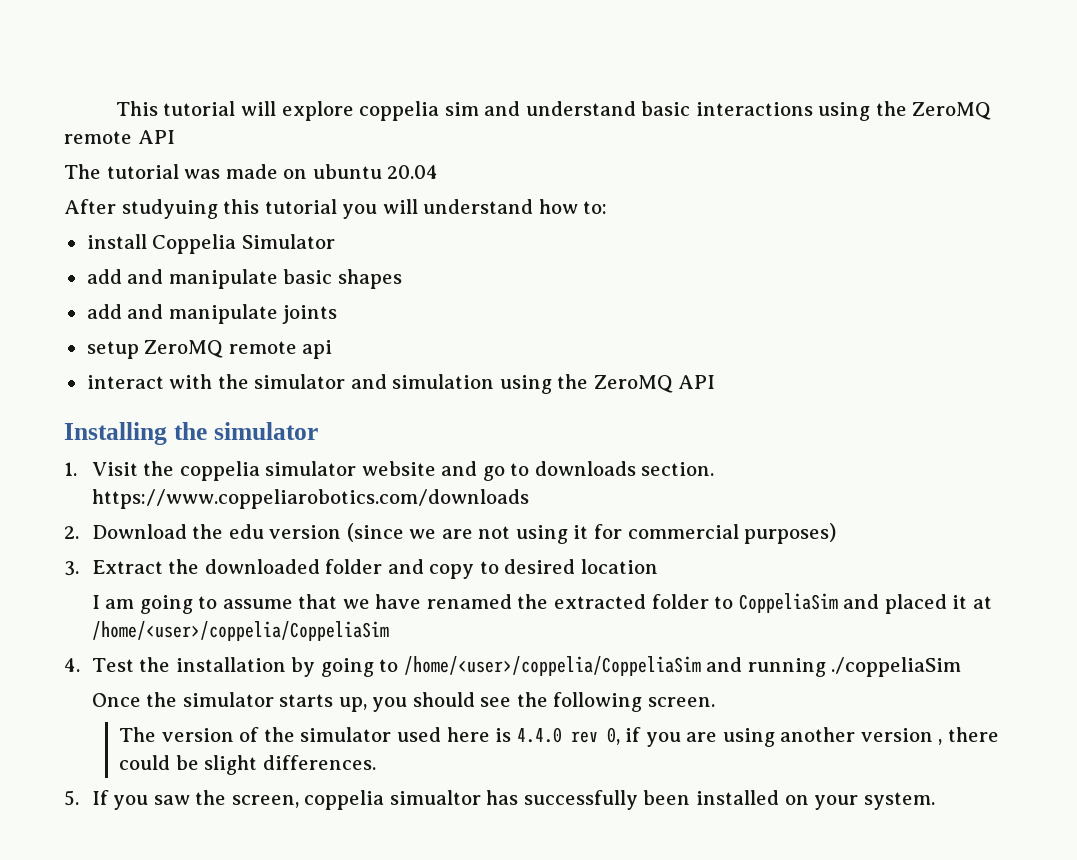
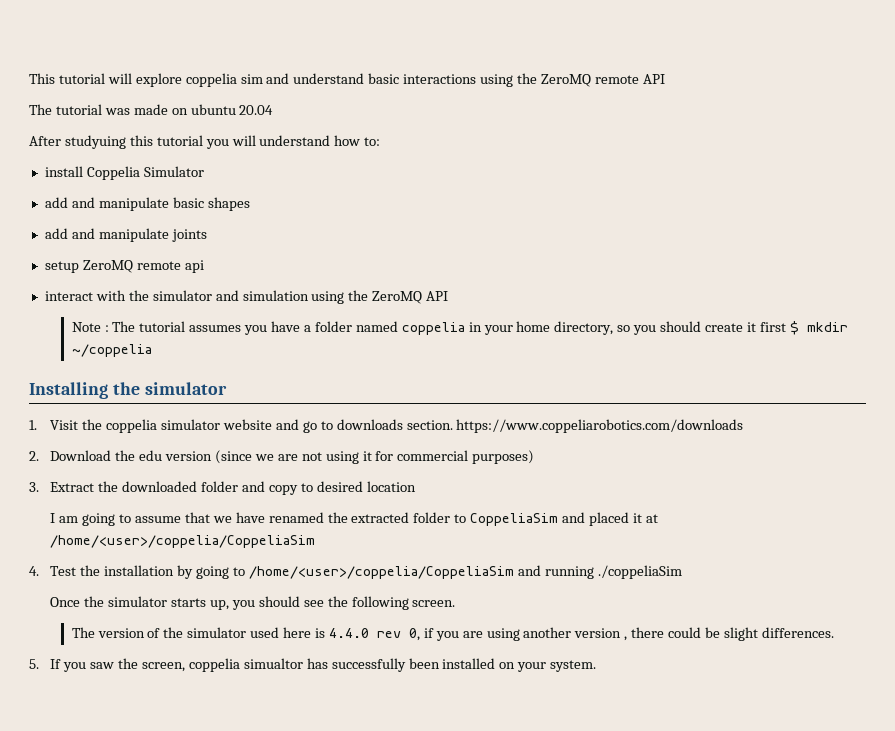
+ Note : The tutorial assumes you have a folder named coppelia in your home directory, so you should create it first $ mkdir ~/coppelia

